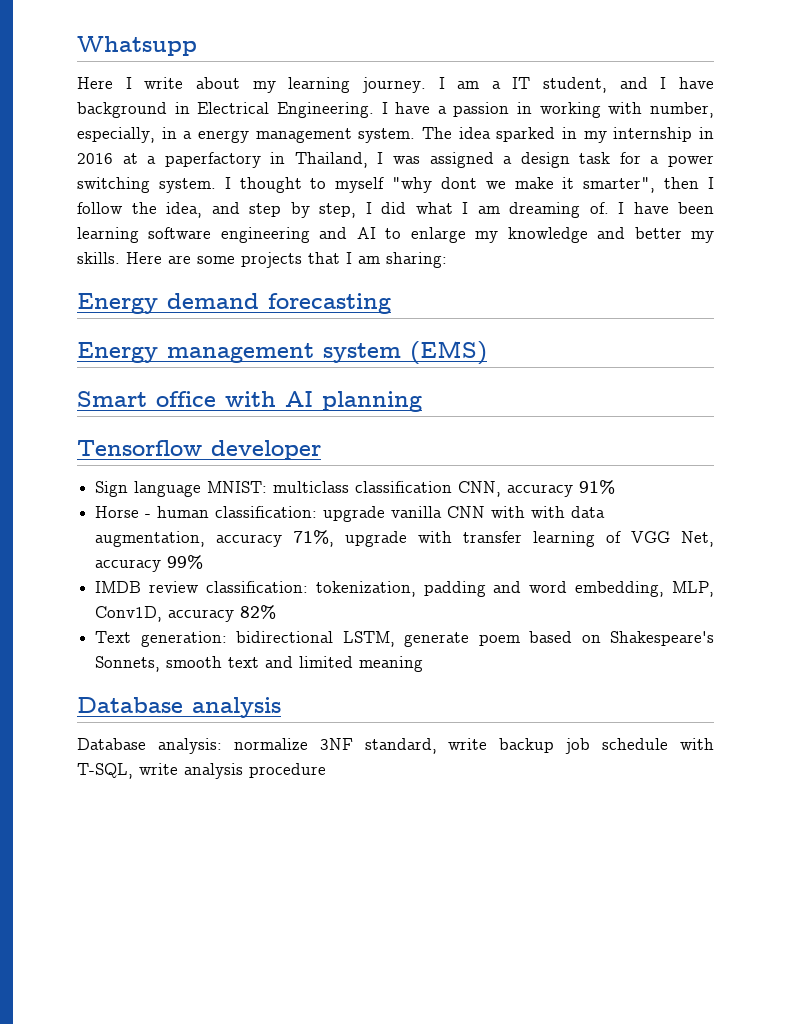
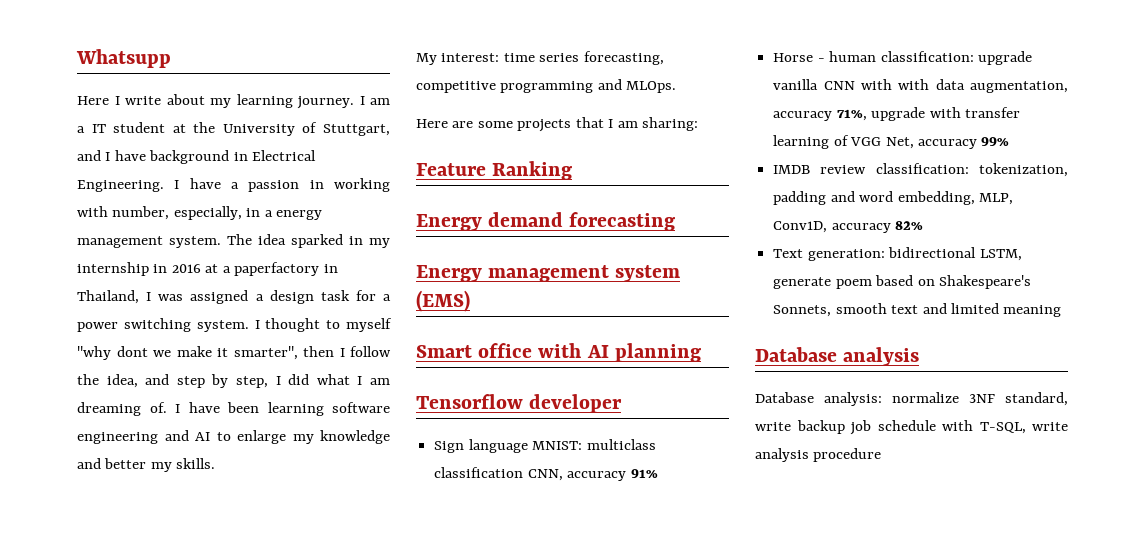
- I am a IT student, and I have background in Electrical Engineering.
+ I am a IT student at the University of Stuttgart, and I have background in Electrical Engineering.
- I have been learning software engineering and AI to enlarge my knowledge and better my skills. Here are some projects that I am sharing:
+ I have been learning software engineering and AI to enlarge my knowledge and better my skills.
+ My interest: time series forecasting, competitive programming and MLOps.
+ Here are some projects that I am sharing:
+ Feature Ranking

